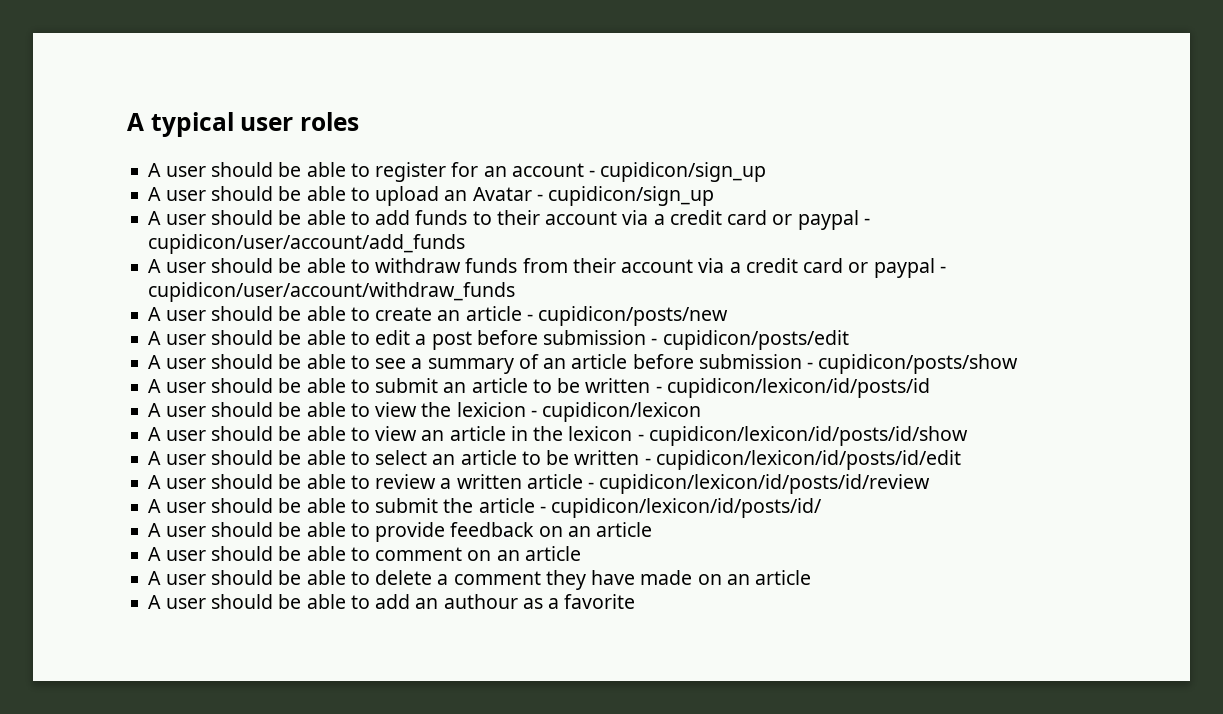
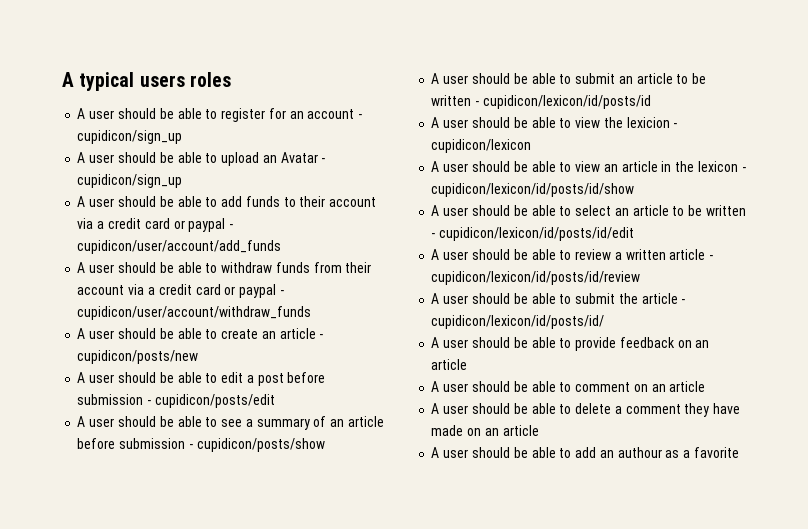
- A typical user roles
+ A typical users roles

